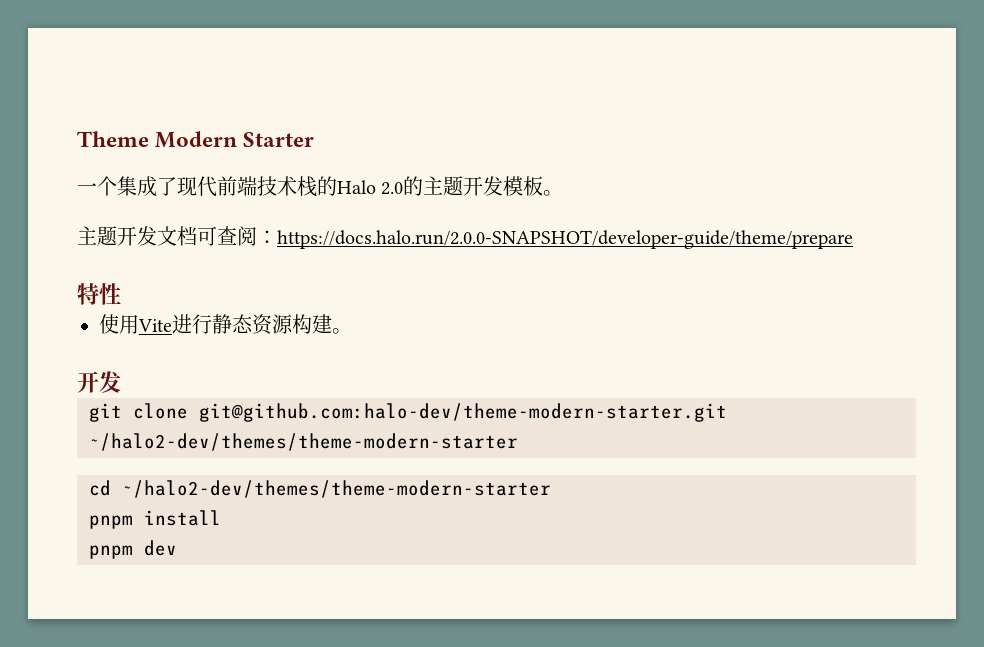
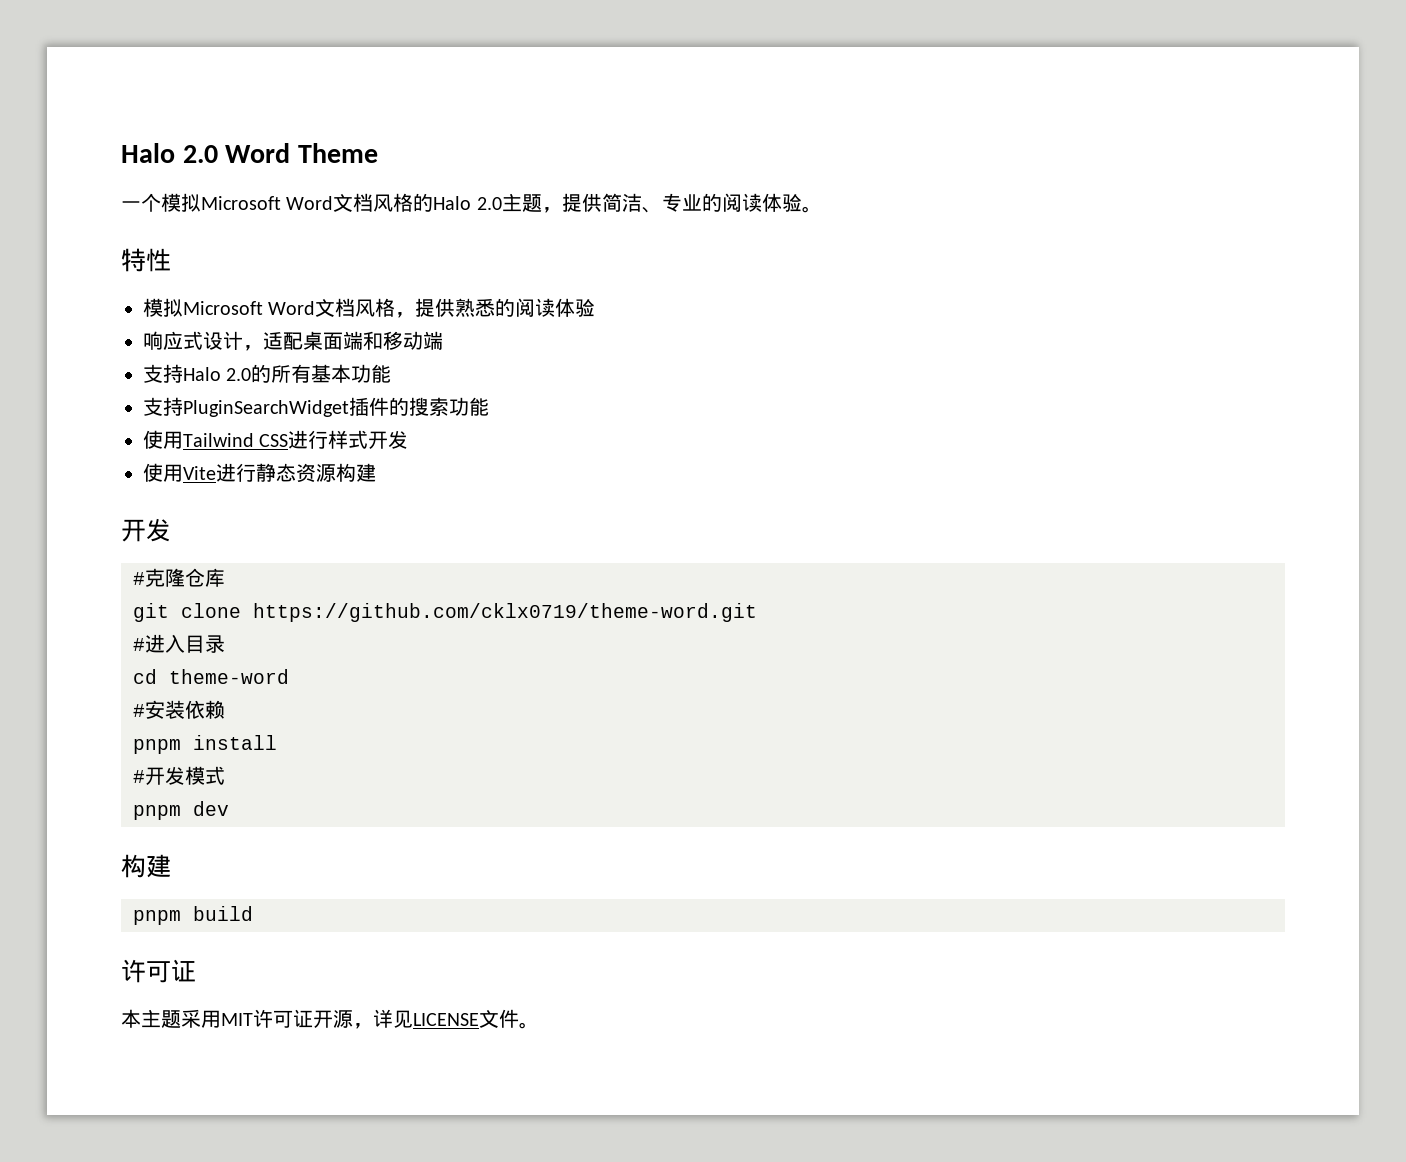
- Theme Modern Starter
+ Halo 2.0 Word Theme
- 一个集成了现代前端技术栈的Halo 2.0的主题开发模板。
- 主题开发文档可查阅：https://docs.halo.run/2.0.0-SNAPSHOT/developer-guide/theme/prepare
+ 一个模拟Microsoft Word文档风格的Halo 2.0主题，提供简洁、专业的阅读体验。
  特性
+ 模拟Microsoft Word文档风格，提供熟悉的阅读体验
+ 响应式设计，适配桌面端和移动端
+ 支持Halo 2.0的所有基本功能
+ 支持PluginSearchWidget插件的搜索功能
+ 使用Tailwind CSS进行样式开发
- 使用Vite进行静态资源构建。
+ 使用Vite进行静态资源构建
  开发
+ #克隆仓库
- git clone git@github.com:halo-dev/theme-modern-starter.git ~/halo2-dev/themes/theme-modern-starter
- cd ~/halo2-dev/themes/theme-modern-starter
+ git clone https://github.com/cklx0719/theme-word.git
+ #进入目录
+ cd theme-word
+ #安装依赖
+ #开发模式
  pnpm dev
+ 构建
+ pnpm build
+ 许可证
+ 本主题采用MIT许可证开源，详见LICENSE文件。

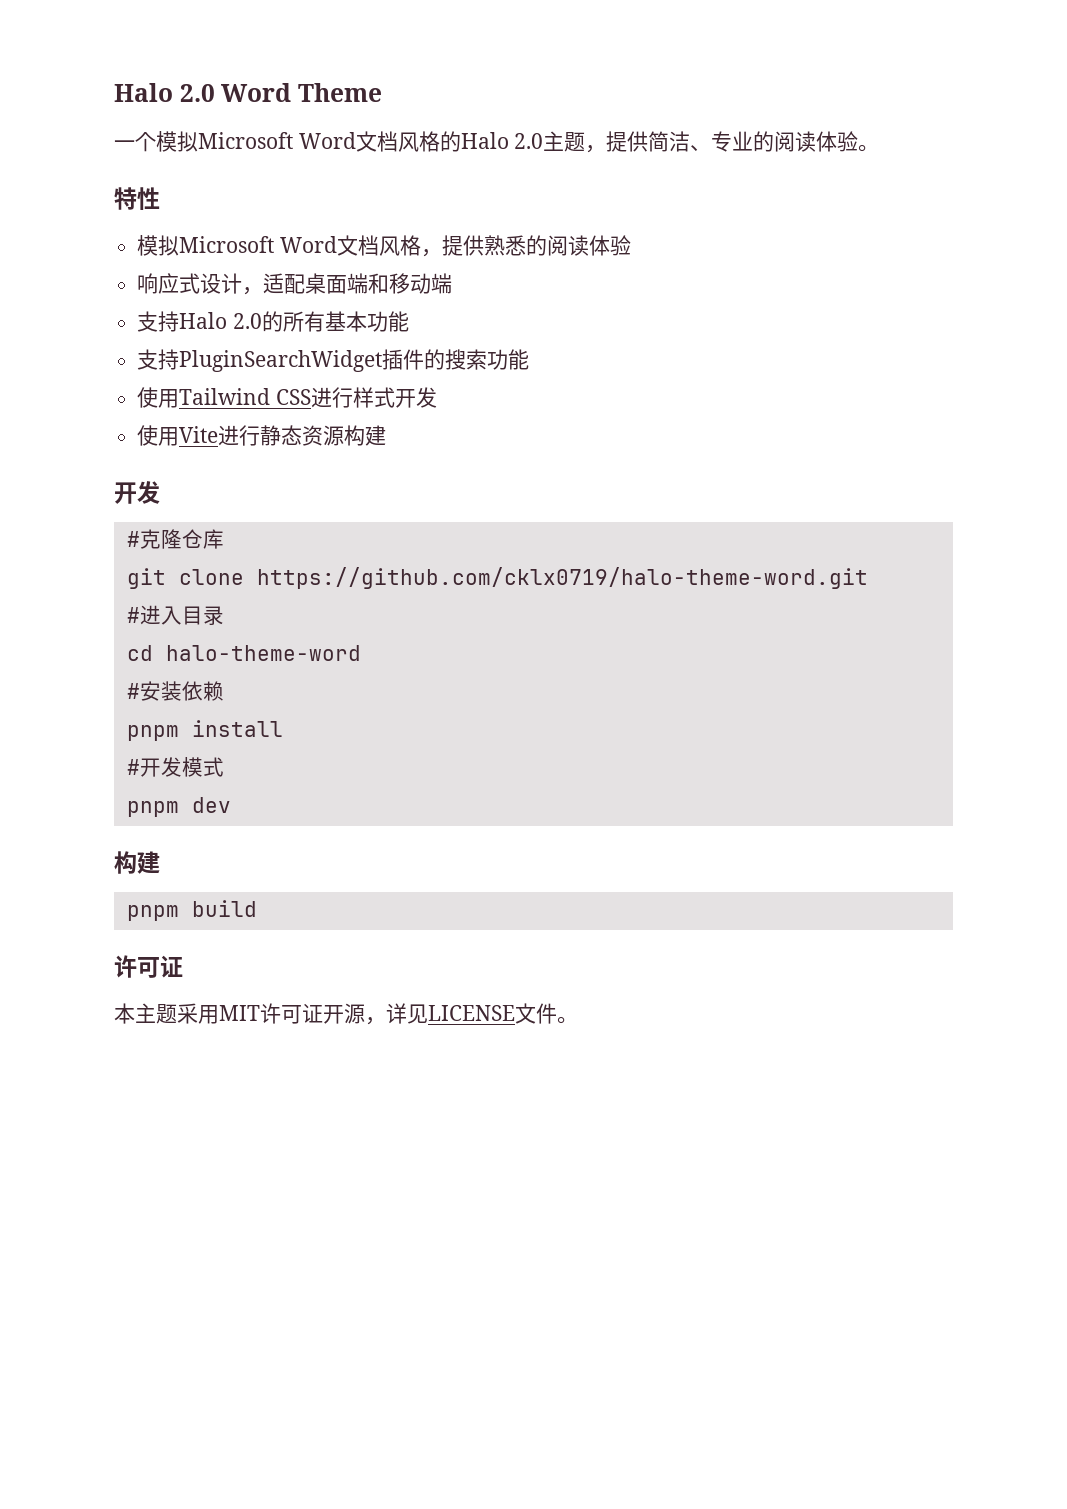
- git clone https://github.com/cklx0719/theme-word.git
+ git clone https://github.com/cklx0719/halo-theme-word.git
- cd theme-word
+ cd halo-theme-word

